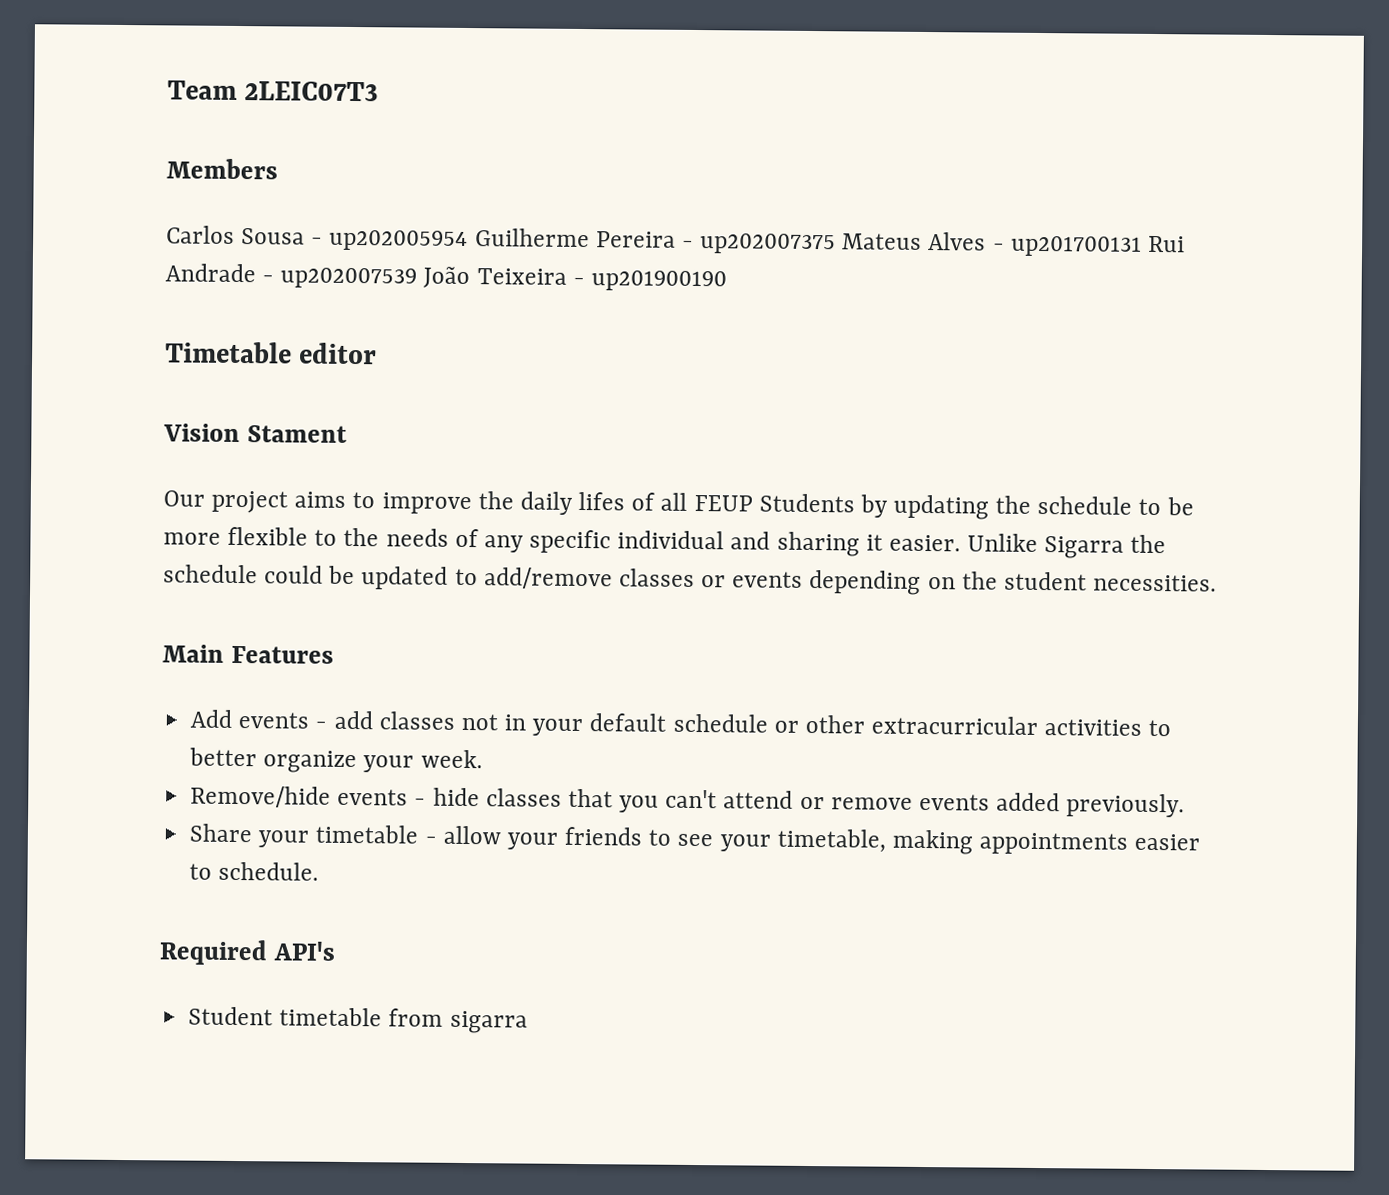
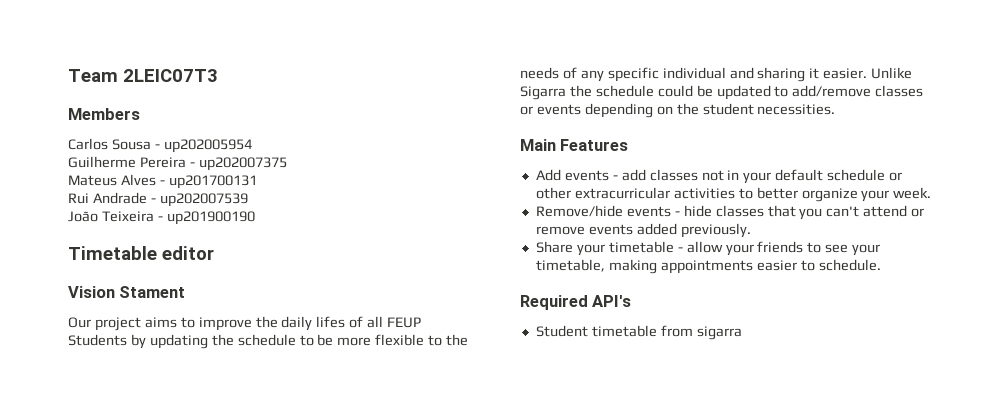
- Carlos Sousa - up202005954 Guilherme Pereira - up202007375 Mateus Alves - up201700131 Rui Andrade - up202007539 João Teixeira - up201900190
+ Carlos Sousa - up202005954
+ Guilherme Pereira - up202007375
+ Mateus Alves - up201700131
+ Rui Andrade - up202007539
+ João Teixeira - up201900190

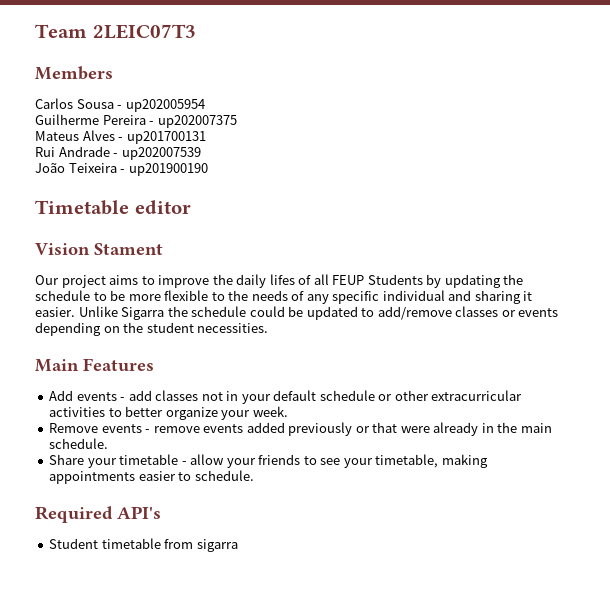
- Remove/hide events - hide classes that you can't attend or remove events added previously.
+ Remove events - remove events added previously or that were already in the main schedule.

